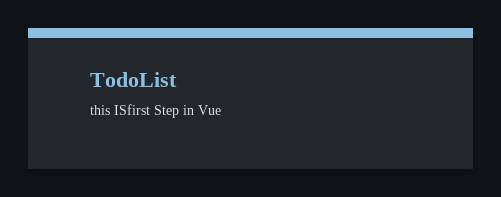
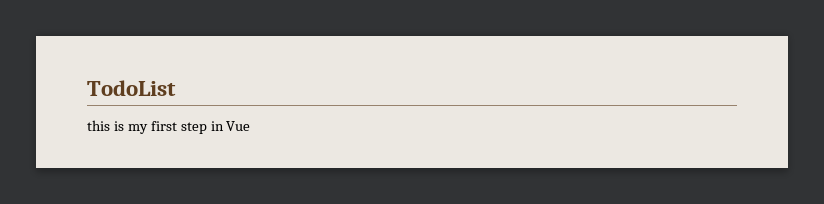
- this ISfirst Step in Vue
+ this is my first step in Vue

